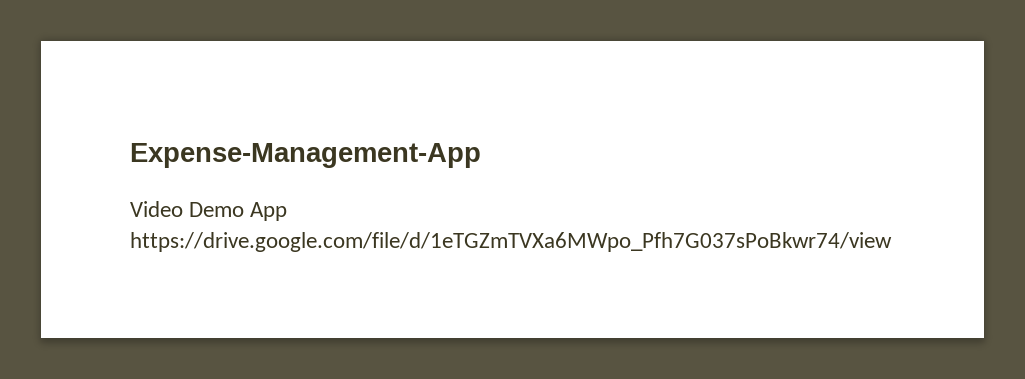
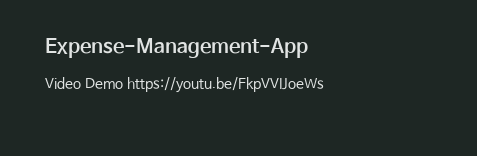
- Video Demo App https://drive.google.com/file/d/1eTGZmTVXa6MWpo_Pfh7G037sPoBkwr74/view
+ Video Demo https://youtu.be/FkpVVIJoeWs

